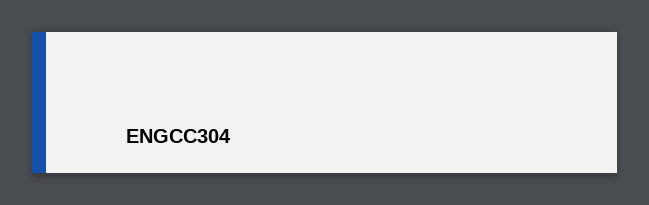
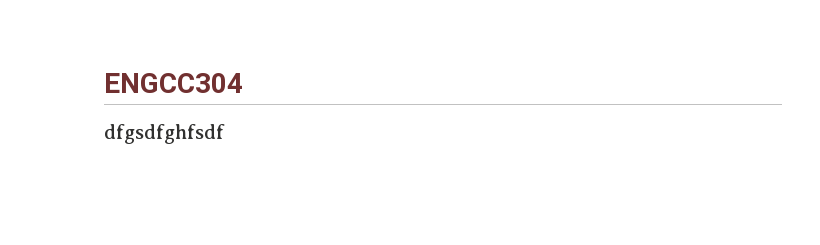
+ dfgsdfghfsdf

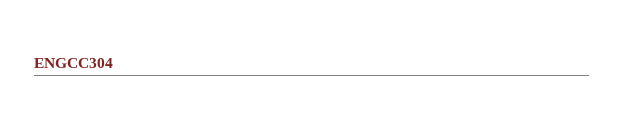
- dfgsdfghfsdf

